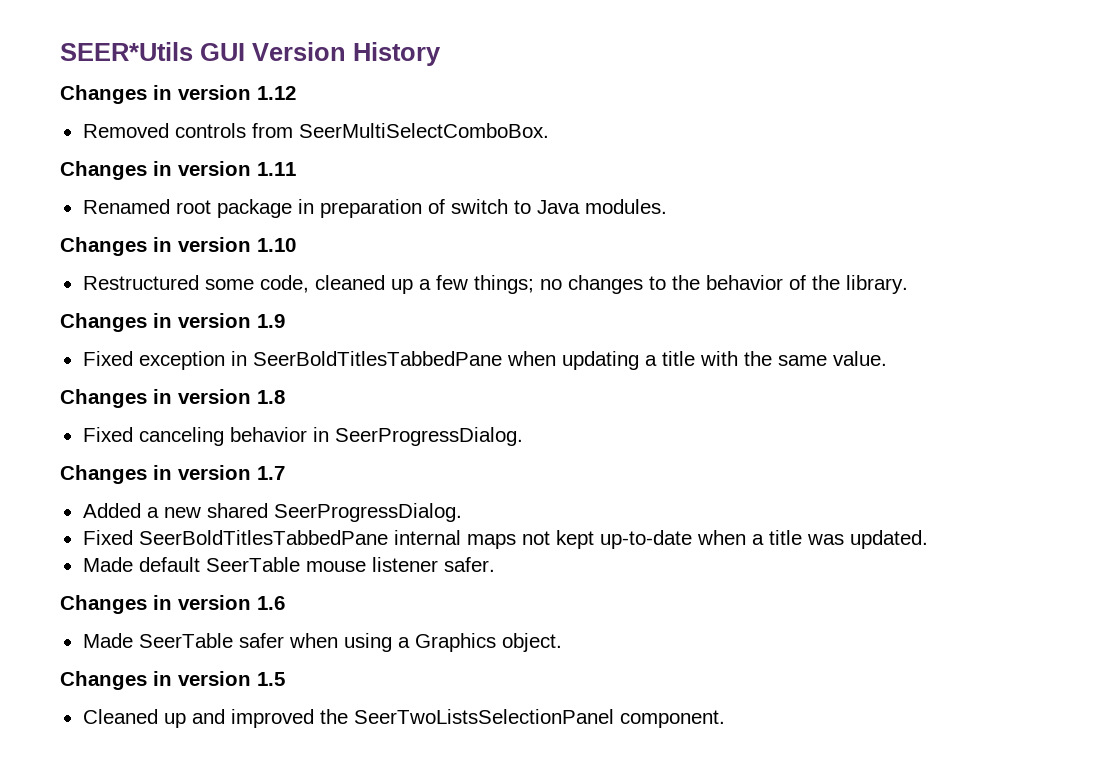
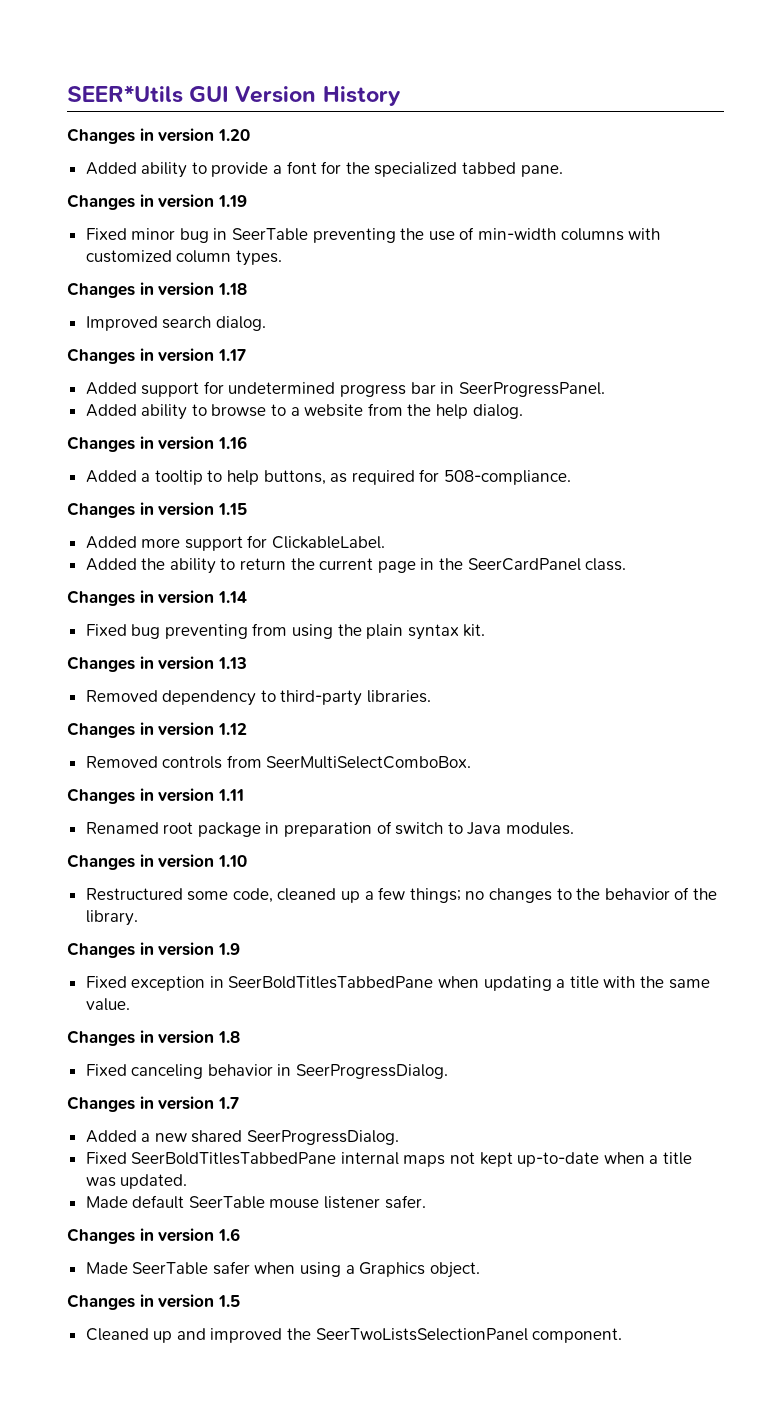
+ Changes in version 1.20
+ Added ability to provide a font for the specialized tabbed pane.
+ Changes in version 1.19
+ Fixed minor bug in SeerTable preventing the use of min-width columns with customized column types.
+ Changes in version 1.18
+ Improved search dialog.
+ Changes in version 1.17
+ Added support for undetermined progress bar in SeerProgressPanel.
+ Added ability to browse to a website from the help dialog.
+ Changes in version 1.16
+ Added a tooltip to help buttons, as required for 508-compliance.
+ Changes in version 1.15
+ Added more support for ClickableLabel.
+ Added the ability to return the current page in the SeerCardPanel class.
+ Changes in version 1.14
+ Fixed bug preventing from using the plain syntax kit.
+ Changes in version 1.13
+ Removed dependency to third-party libraries.

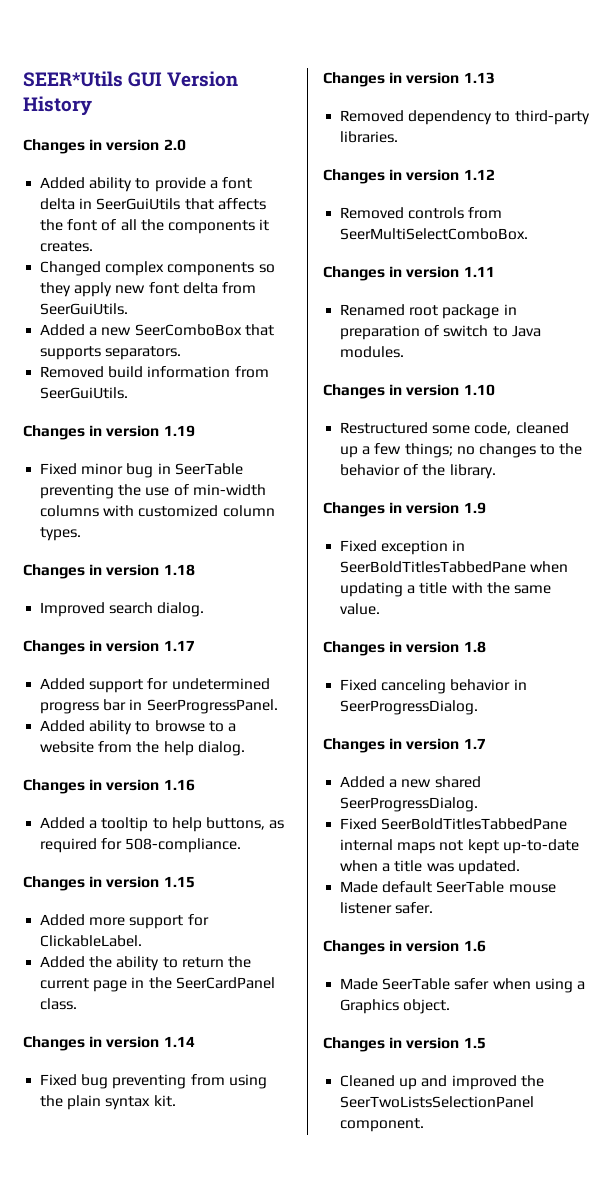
- Changes in version 1.20
+ Changes in version 2.0
- Added ability to provide a font for the specialized tabbed pane.
+ Added ability to provide a font delta in SeerGuiUtils that affects the font of all the components it creates.
+ Changed complex components so they apply new font delta from SeerGuiUtils.
+ Added a new SeerComboBox that supports separators.
+ Removed build information from SeerGuiUtils.

